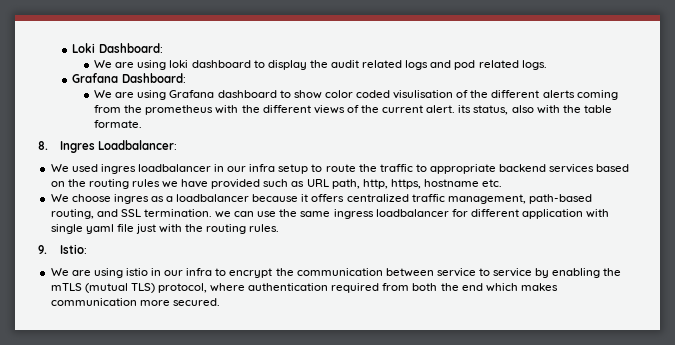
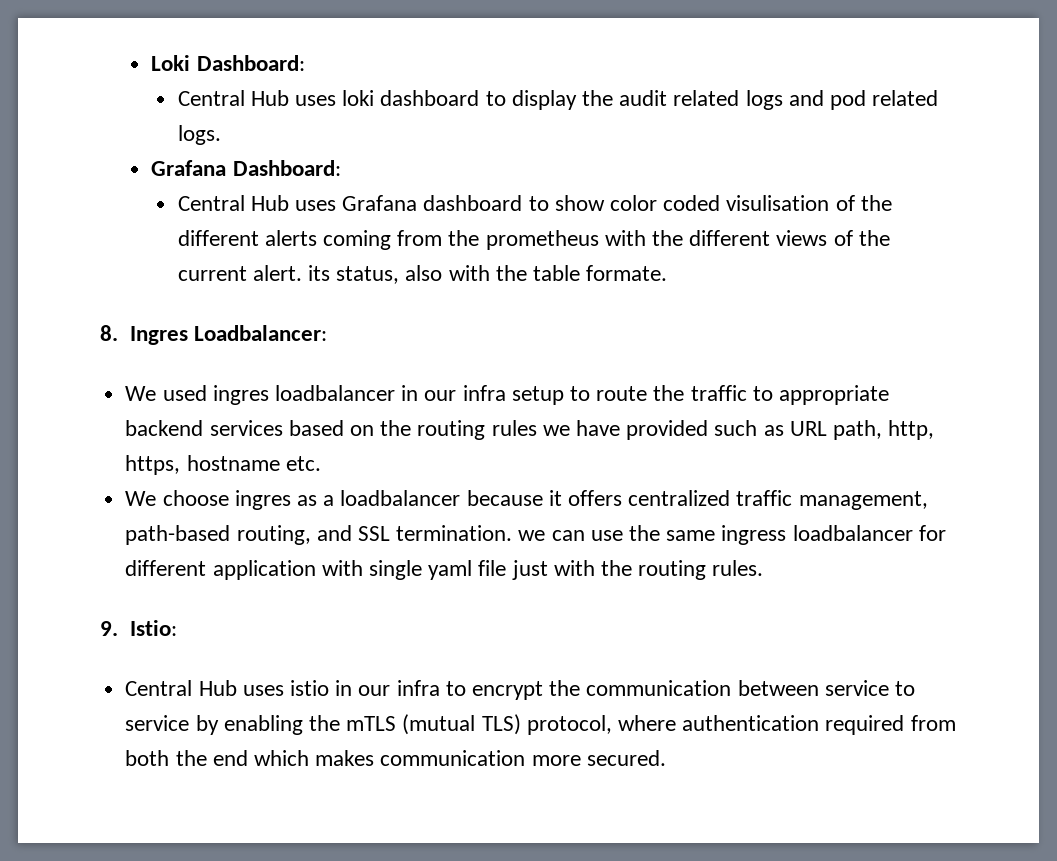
- We are using loki dashboard to display the audit related logs and pod related logs.
+ Central Hub uses loki dashboard to display the audit related logs and pod related logs.
- We are using Grafana dashboard to show color coded visulisation of the different alerts coming from the prometheus with the different views of the current alert. its status, also with the table formate.
+ Central Hub uses Grafana dashboard to show color coded visulisation of the different alerts coming from the prometheus with the different views of the current alert. its status, also with the table formate.
- We are using istio in our infra to encrypt the communication between service to service by enabling the mTLS (mutual TLS) protocol, where authentication required from both the end which makes communication more secured.
+ Central Hub uses istio in our infra to encrypt the communication between service to service by enabling the mTLS (mutual TLS) protocol, where authentication required from both the end which makes communication more secured.

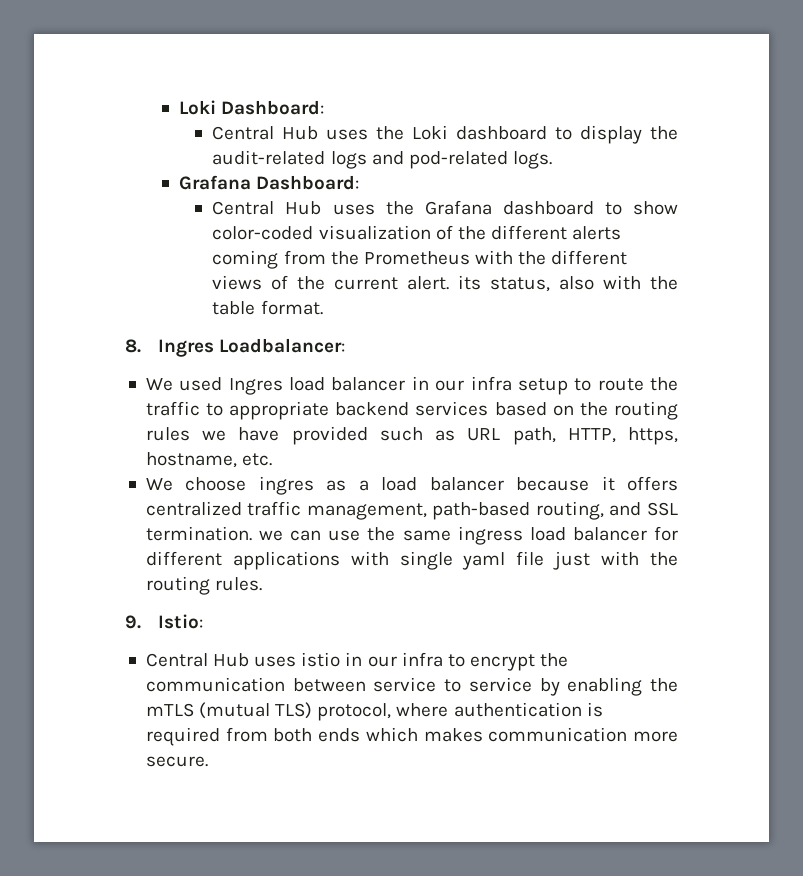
- Central Hub uses loki dashboard to display the audit related logs and pod related logs.
+ Central Hub uses the Loki dashboard to display the audit-related logs and pod-related logs.
- Central Hub uses Grafana dashboard to show color coded visulisation of the different alerts coming from the prometheus with the different views of the current alert. its status, also with the table formate.
+ Central Hub uses the Grafana dashboard to show color-coded visualization of the different alerts coming from the Prometheus with the different views of the current alert. its status, also with the table format.
- We used ingres loadbalancer in our infra setup to route the traffic to appropriate backend services based on the routing rules we have provided such as URL path, http, https, hostname etc.
+ We used Ingres load balancer in our infra setup to route the traffic to appropriate backend services based on the routing rules we have provided such as URL path, HTTP, https, hostname, etc.
- We choose ingres as a loadbalancer because it offers centralized traffic management, path-based routing, and SSL termination. we can use the same ingress loadbalancer for different application with single yaml file just with the routing rules.
+ We choose ingres as a load balancer because it offers centralized traffic management, path-based routing, and SSL termination. we can use the same ingress load balancer for different applications with single yaml file just with the routing rules.
- Central Hub uses istio in our infra to encrypt the communication between service to service by enabling the mTLS (mutual TLS) protocol, where authentication required from both the end which makes communication more secured.
+ Central Hub uses istio in our infra to encrypt the communication between service to service by enabling the mTLS (mutual TLS) protocol, where authentication is required from both ends which makes communication more secure.

